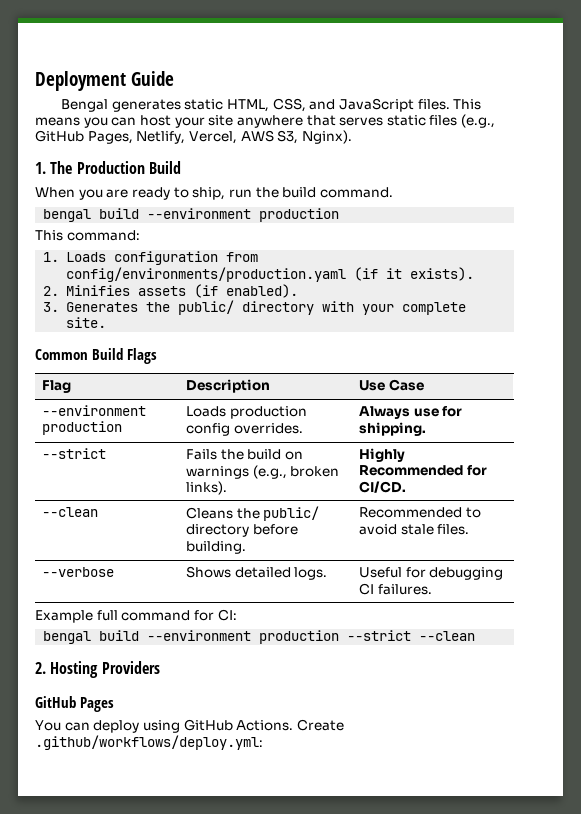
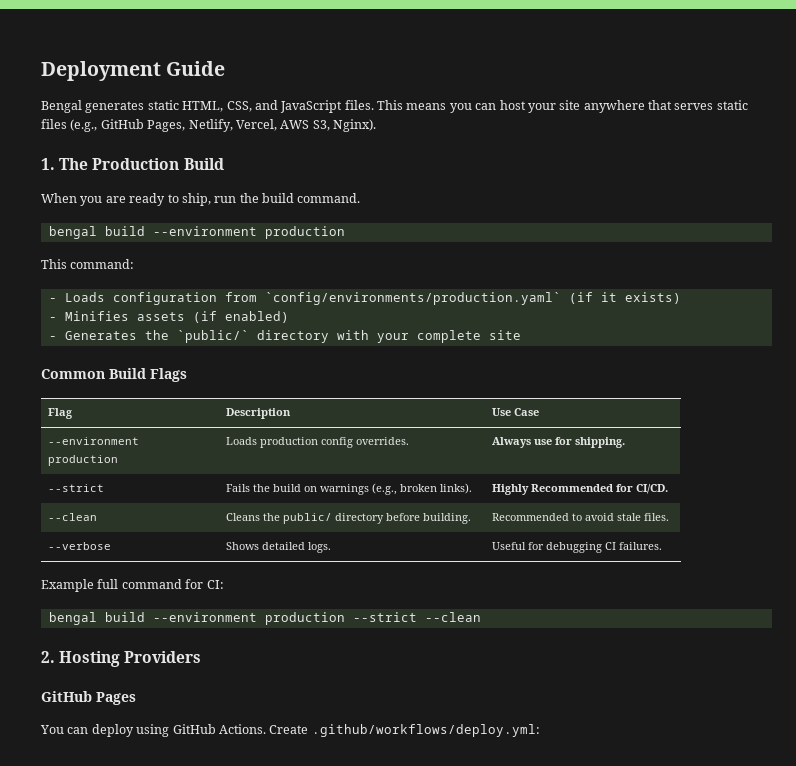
- 1. Loads configuration from config/environments/production.yaml (if it exists).
- 2. Minifies assets (if enabled).
- 3. Generates the public/ directory with your complete site.
+ - Loads configuration from `config/environments/production.yaml` (if it exists)
+ - Minifies assets (if enabled)
+ - Generates the `public/` directory with your complete site

